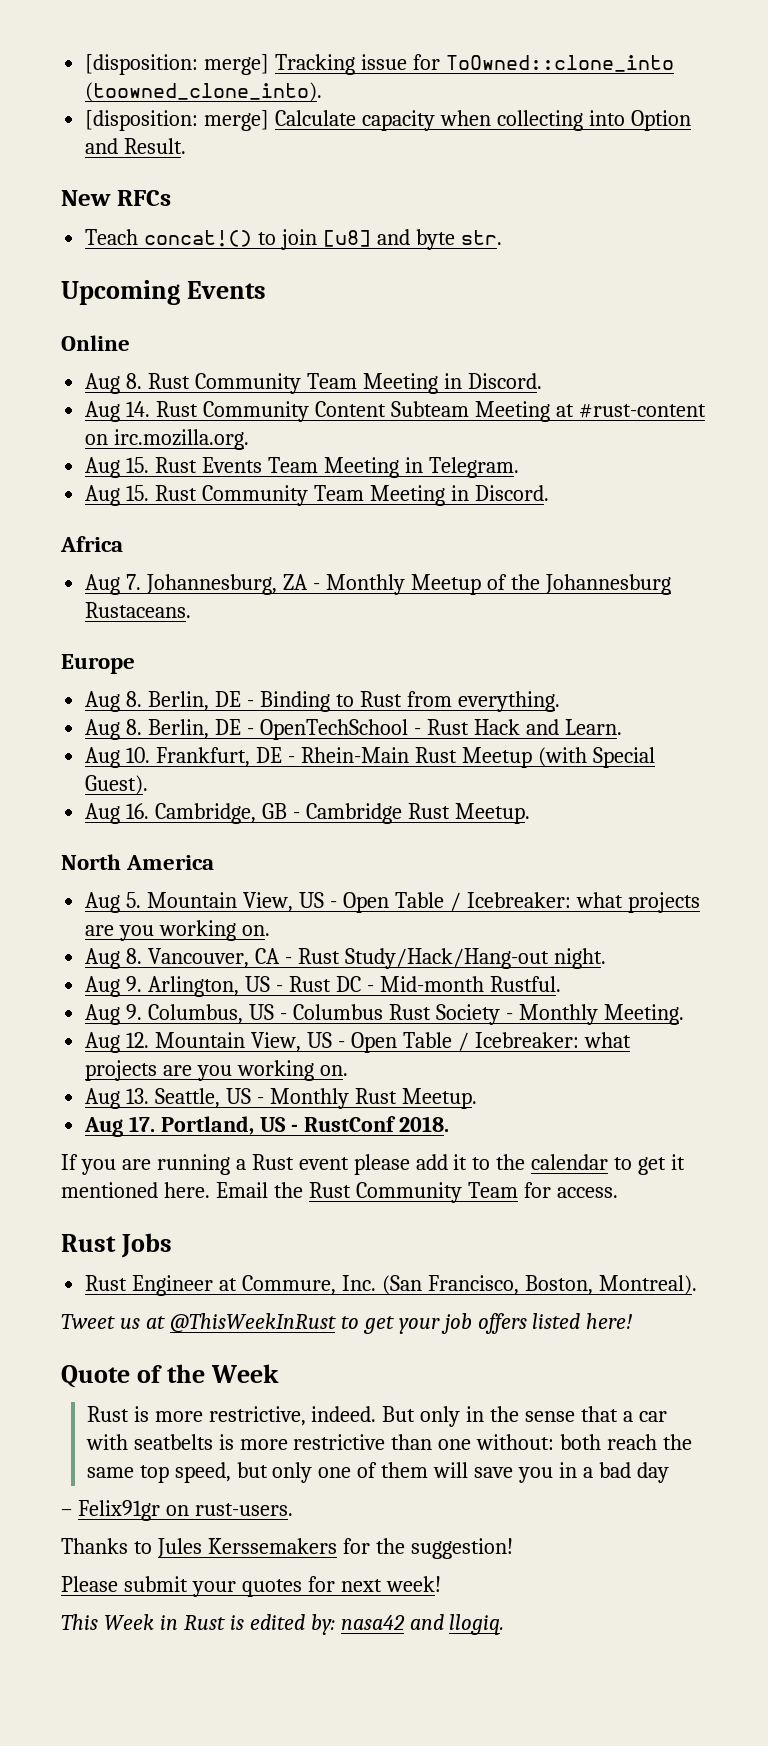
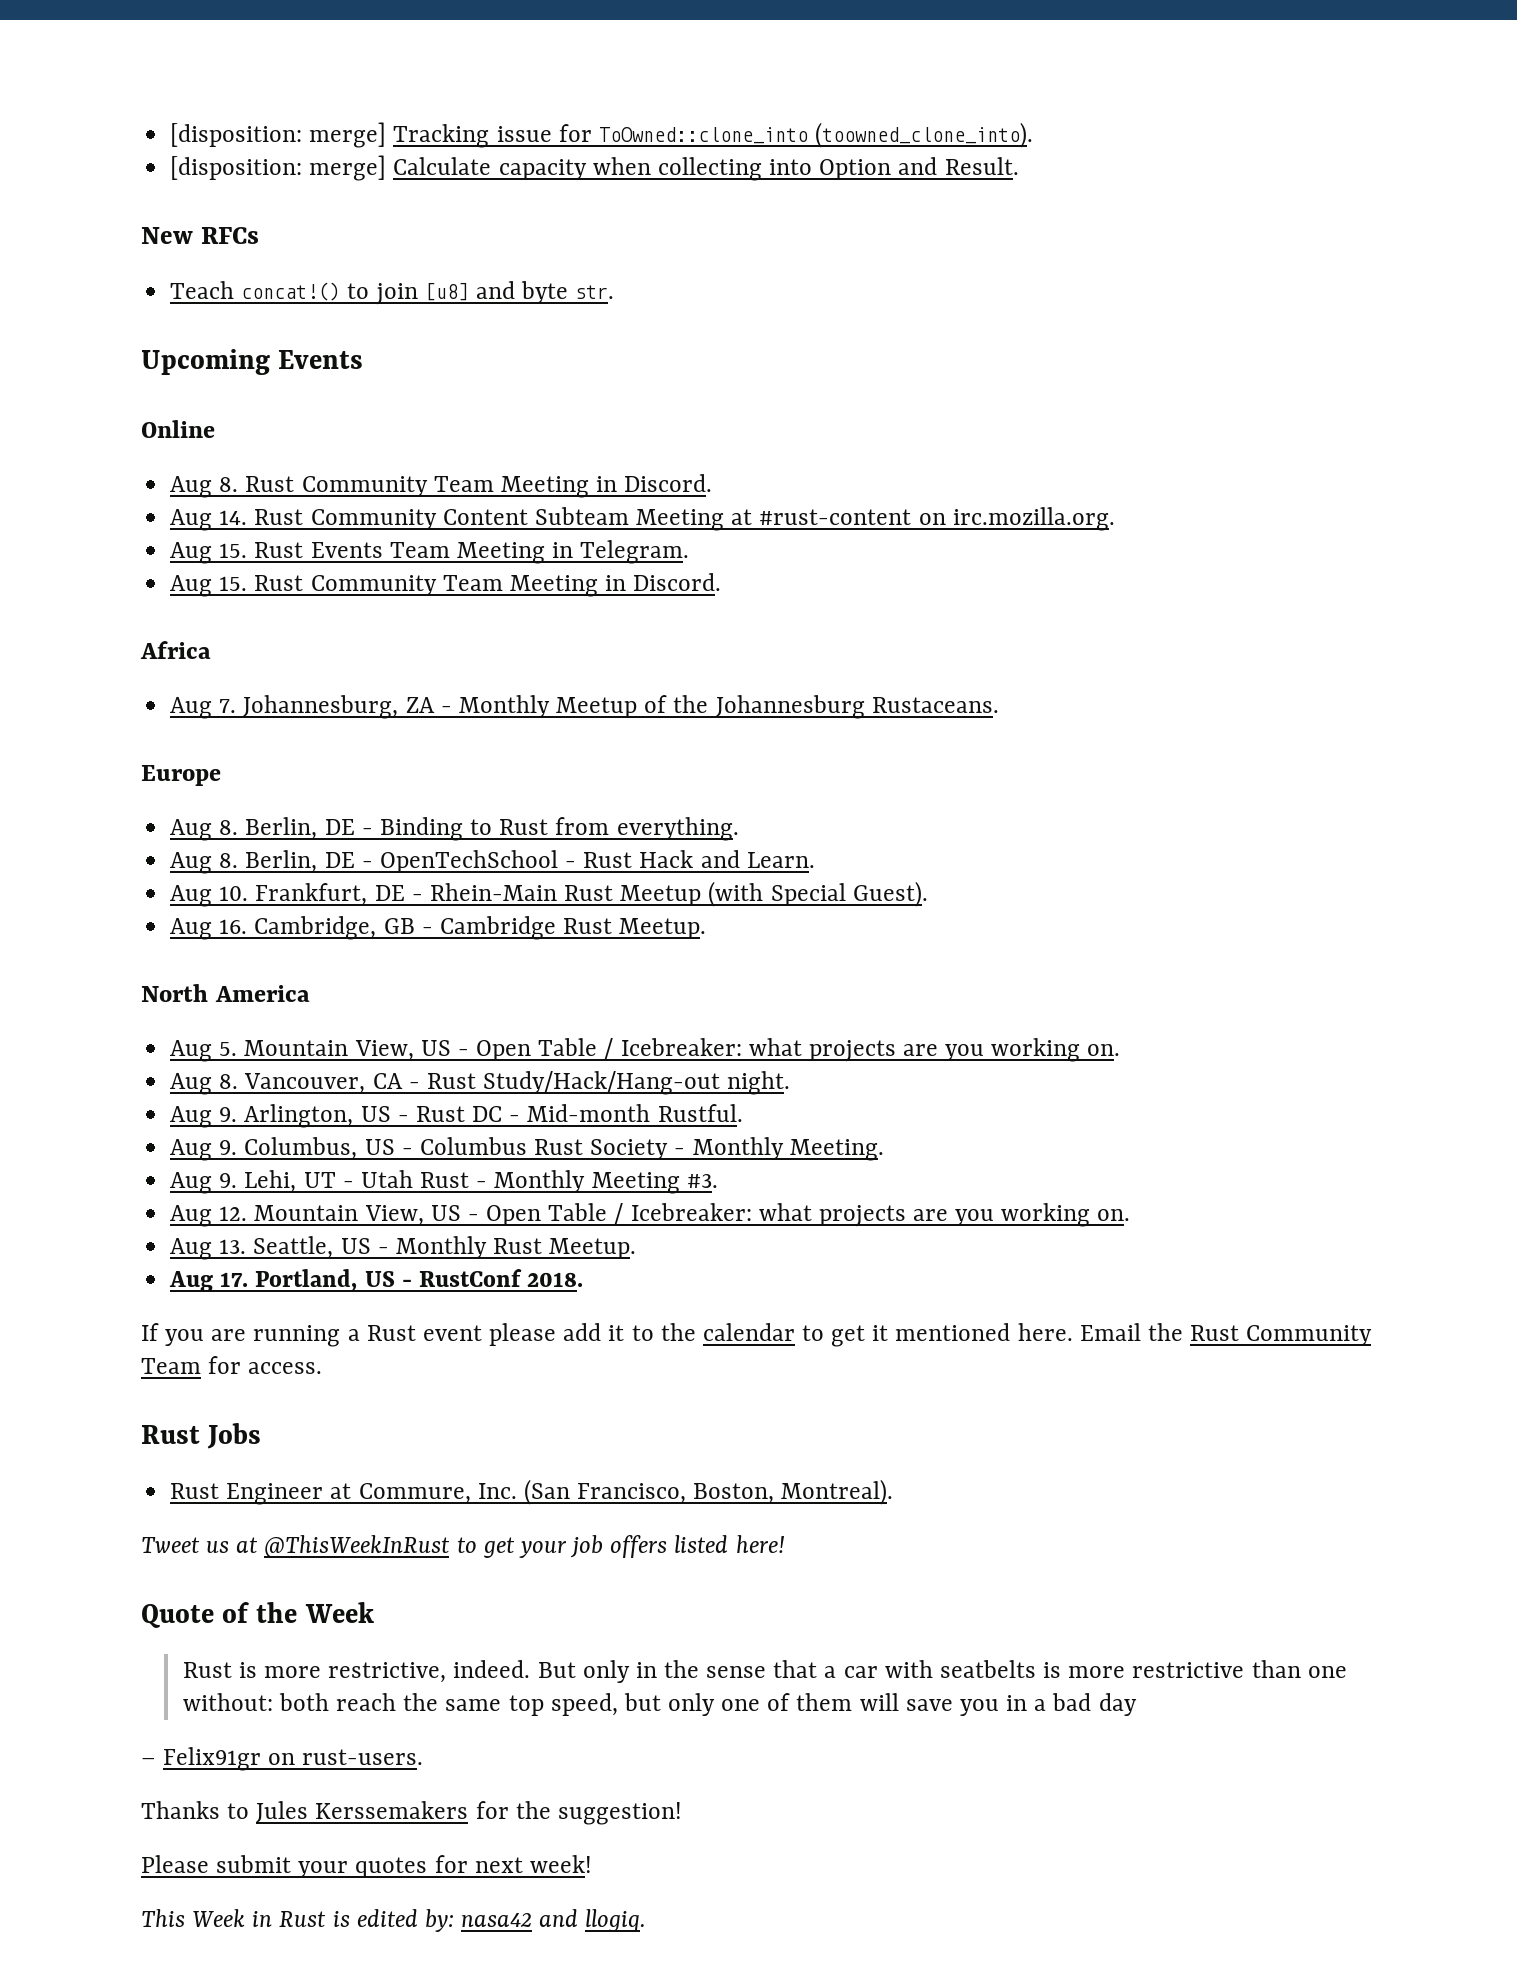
+ Aug 9. Lehi, UT - Utah Rust - Monthly Meeting #3.

